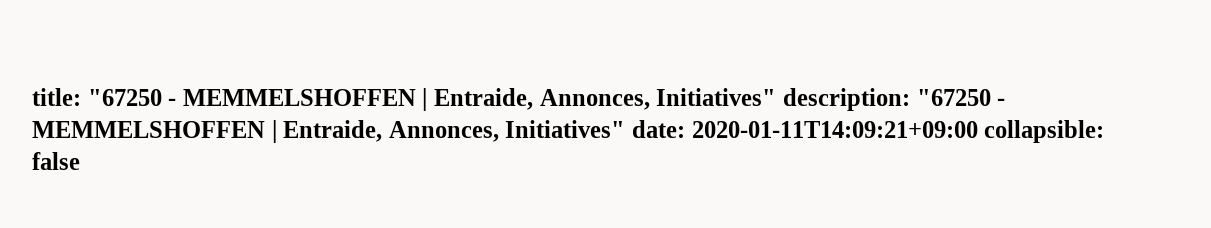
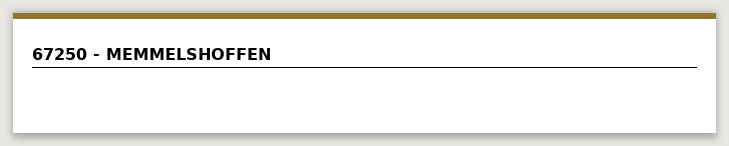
- title: "67250 - MEMMELSHOFFEN | Entraide, Annonces, Initiatives" description: "67250 - MEMMELSHOFFEN | Entraide, Annonces, Initiatives" date: 2020-01-11T14:09:21+09:00 collapsible: false
+ 67250 - MEMMELSHOFFEN

